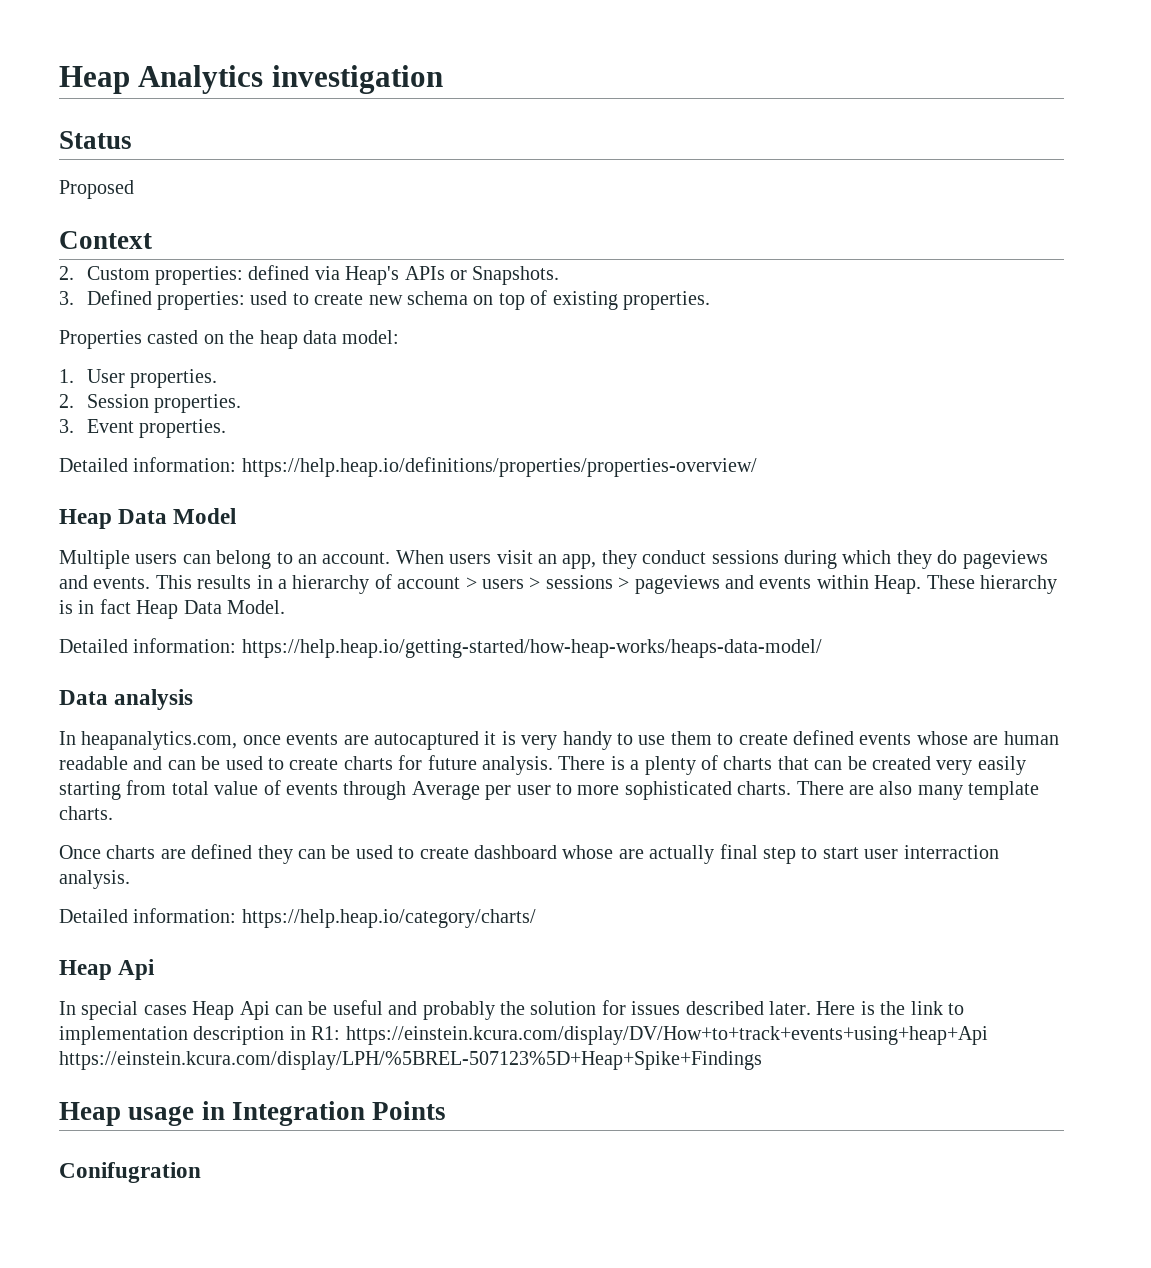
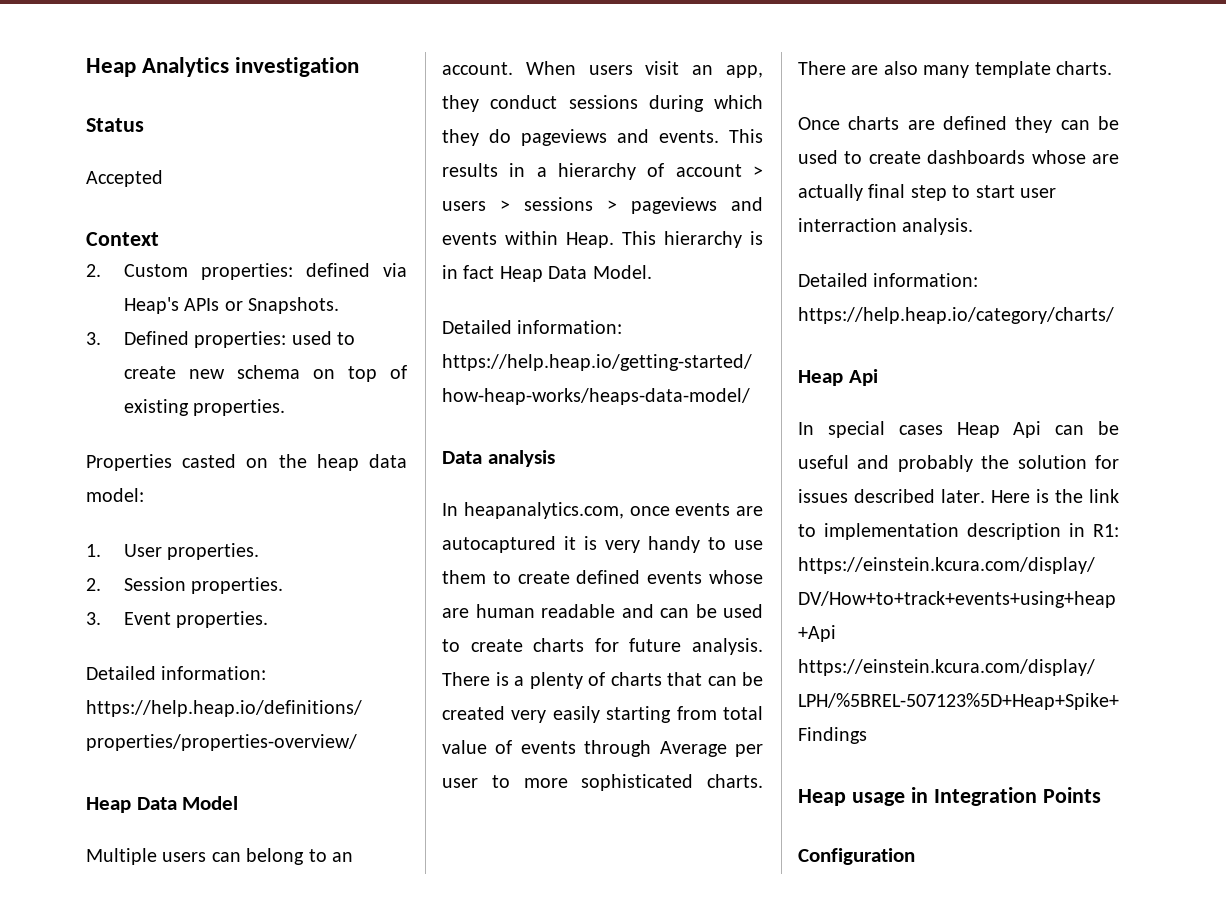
- Proposed
+ Accepted
- These hierarchy is in fact Heap Data Model.
+ This hierarchy is in fact Heap Data Model.
- Once charts are defined they can be used to create dashboard whose are actually final step to start user interraction analysis.
+ Once charts are defined they can be used to create dashboards whose are actually final step to start user interraction analysis.
- Conifugration
+ Configuration

